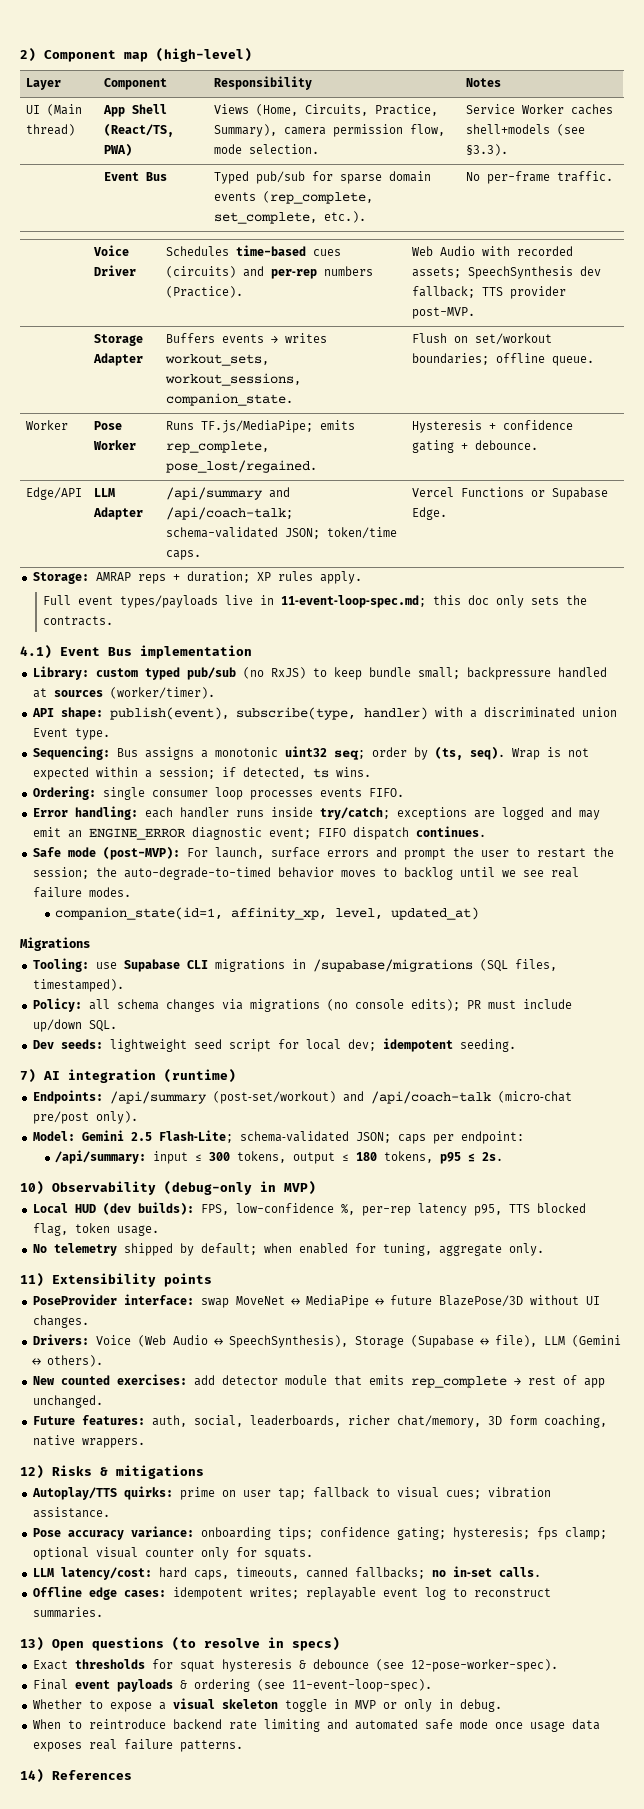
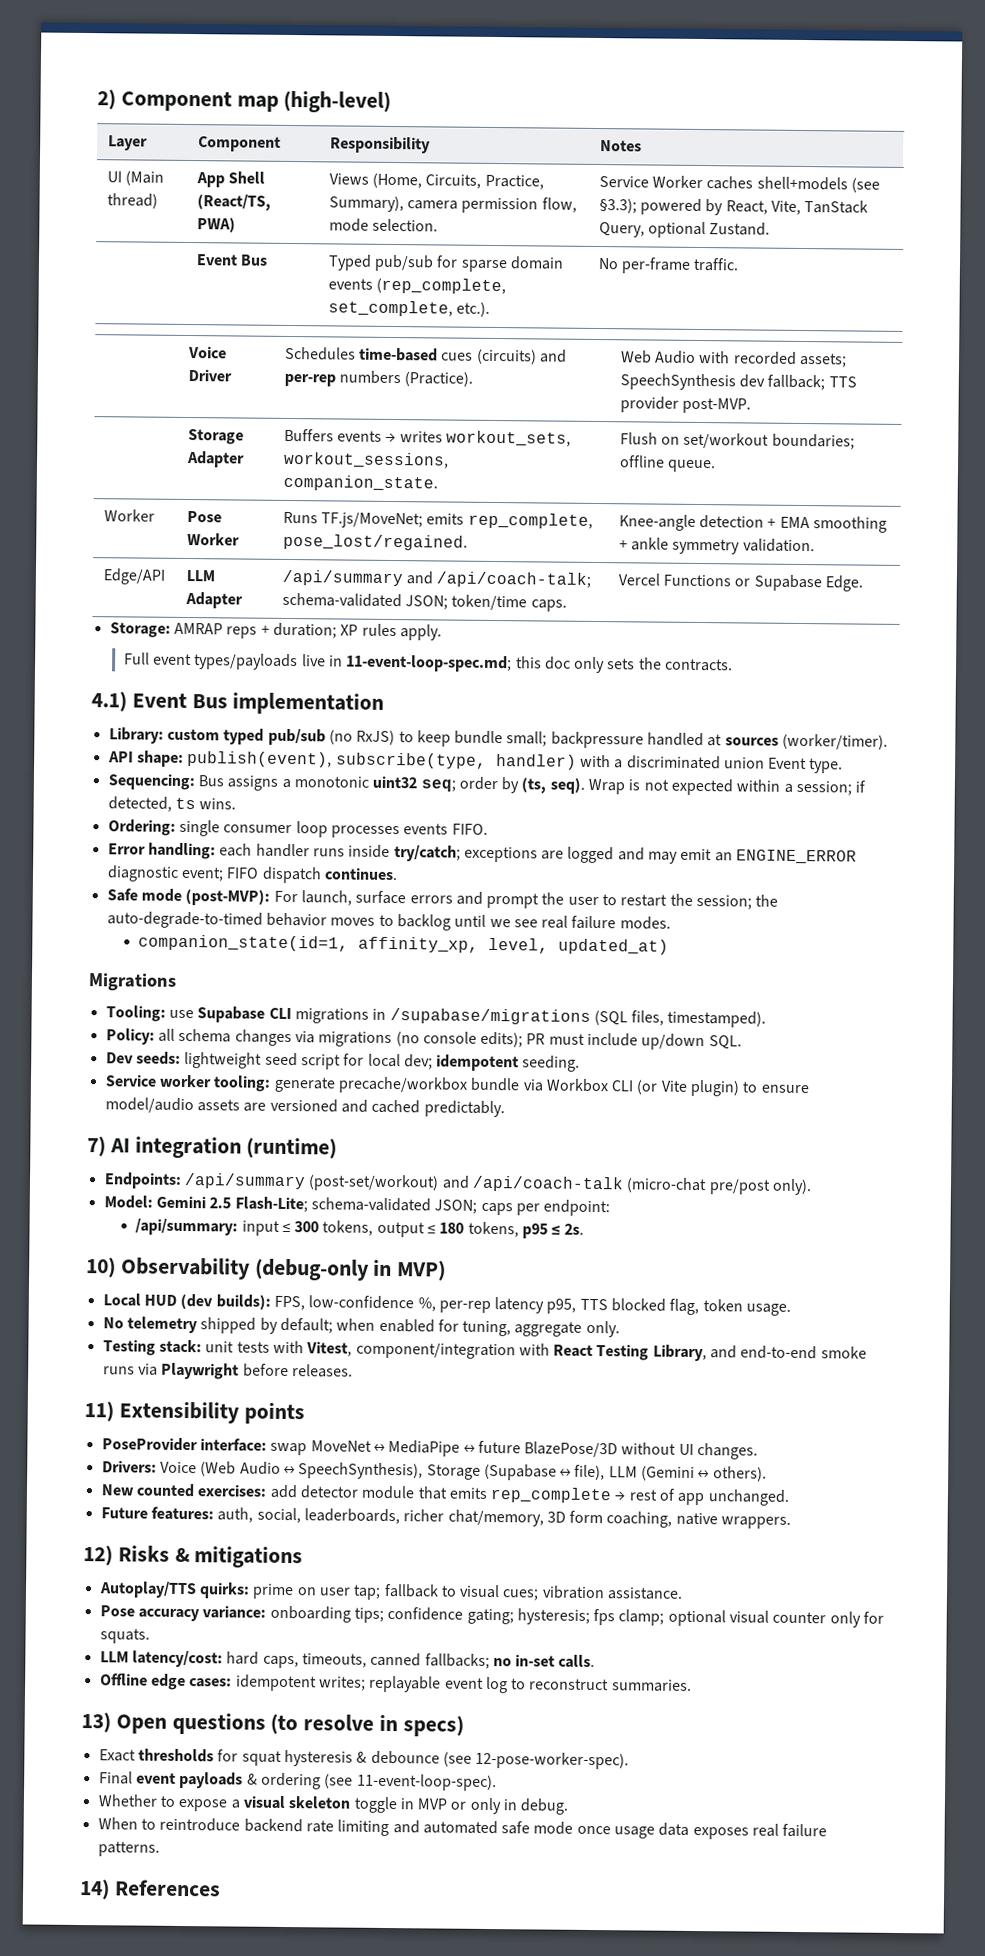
- UI (Main thread) | App Shell (React/TS, PWA) | Views (Home, Circuits, Practice, Summary), camera permission flow, mode selection. | Service Worker caches shell+models (see §3.3).
+ UI (Main thread) | App Shell (React/TS, PWA) | Views (Home, Circuits, Practice, Summary), camera permission flow, mode selection. | Service Worker caches shell+models (see §3.3); powered by React, Vite, TanStack Query, optional Zustand.
- Worker | Pose Worker | Runs TF.js/MediaPipe; emits rep_complete, pose_lost/regained. | Hysteresis + confidence gating + debounce.
+ Worker | Pose Worker | Runs TF.js/MoveNet; emits rep_complete, pose_lost/regained. | Knee-angle detection + EMA smoothing + ankle symmetry validation.
+ Service worker tooling: generate precache/workbox bundle via Workbox CLI (or Vite plugin) to ensure model/audio assets are versioned and cached predictably.
+ Testing stack: unit tests with Vitest, component/integration with React Testing Library, and end-to-end smoke runs via Playwright before releases.

